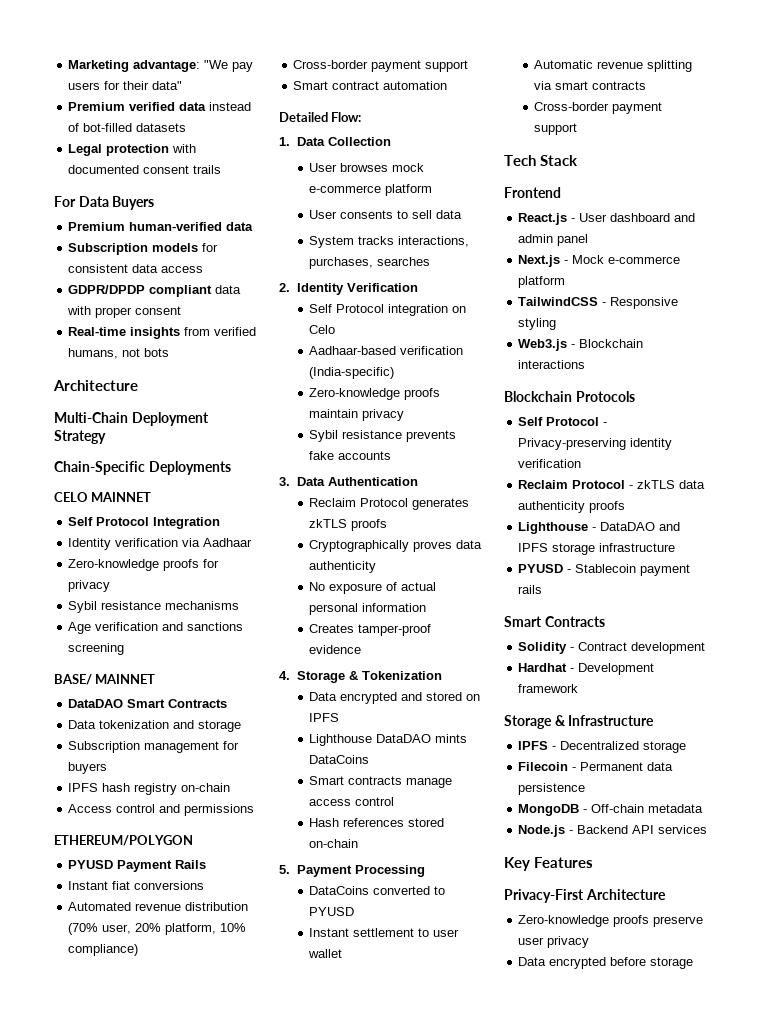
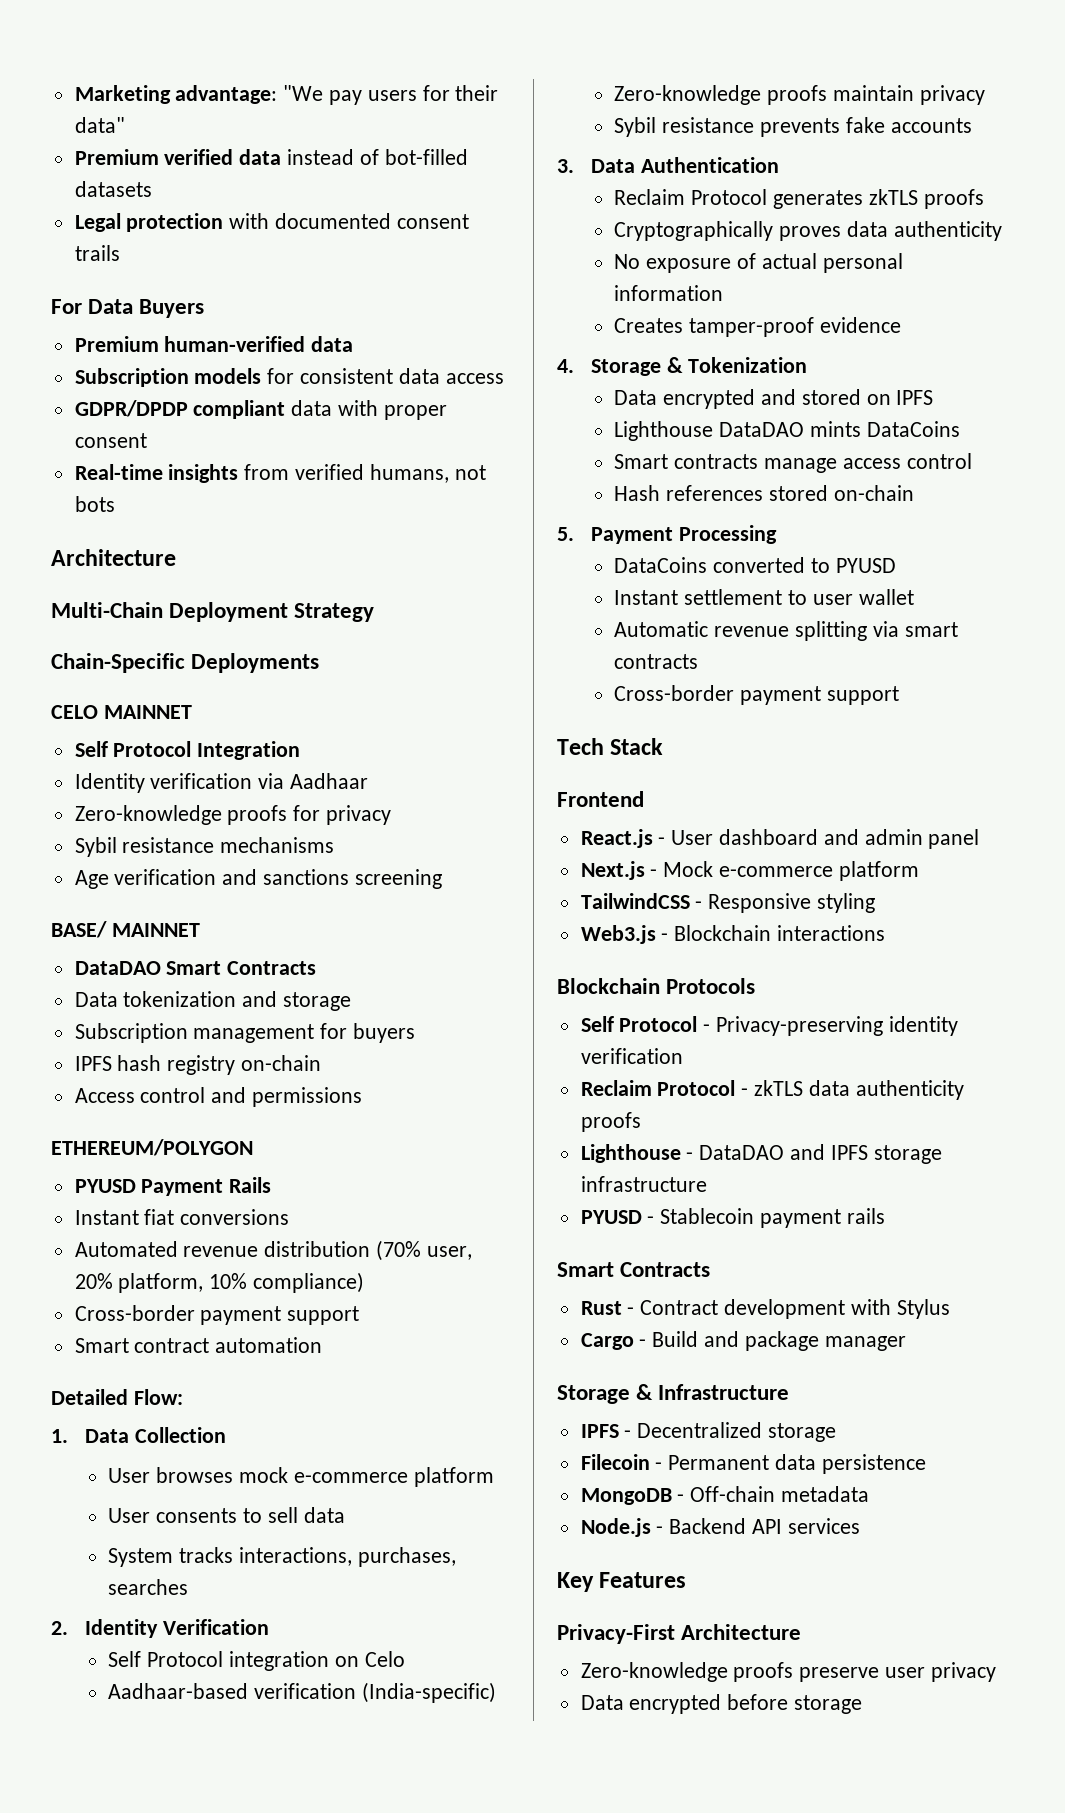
- Solidity - Contract development
- Hardhat - Development framework
+ Rust - Contract development with Stylus
+ Cargo - Build and package manager

